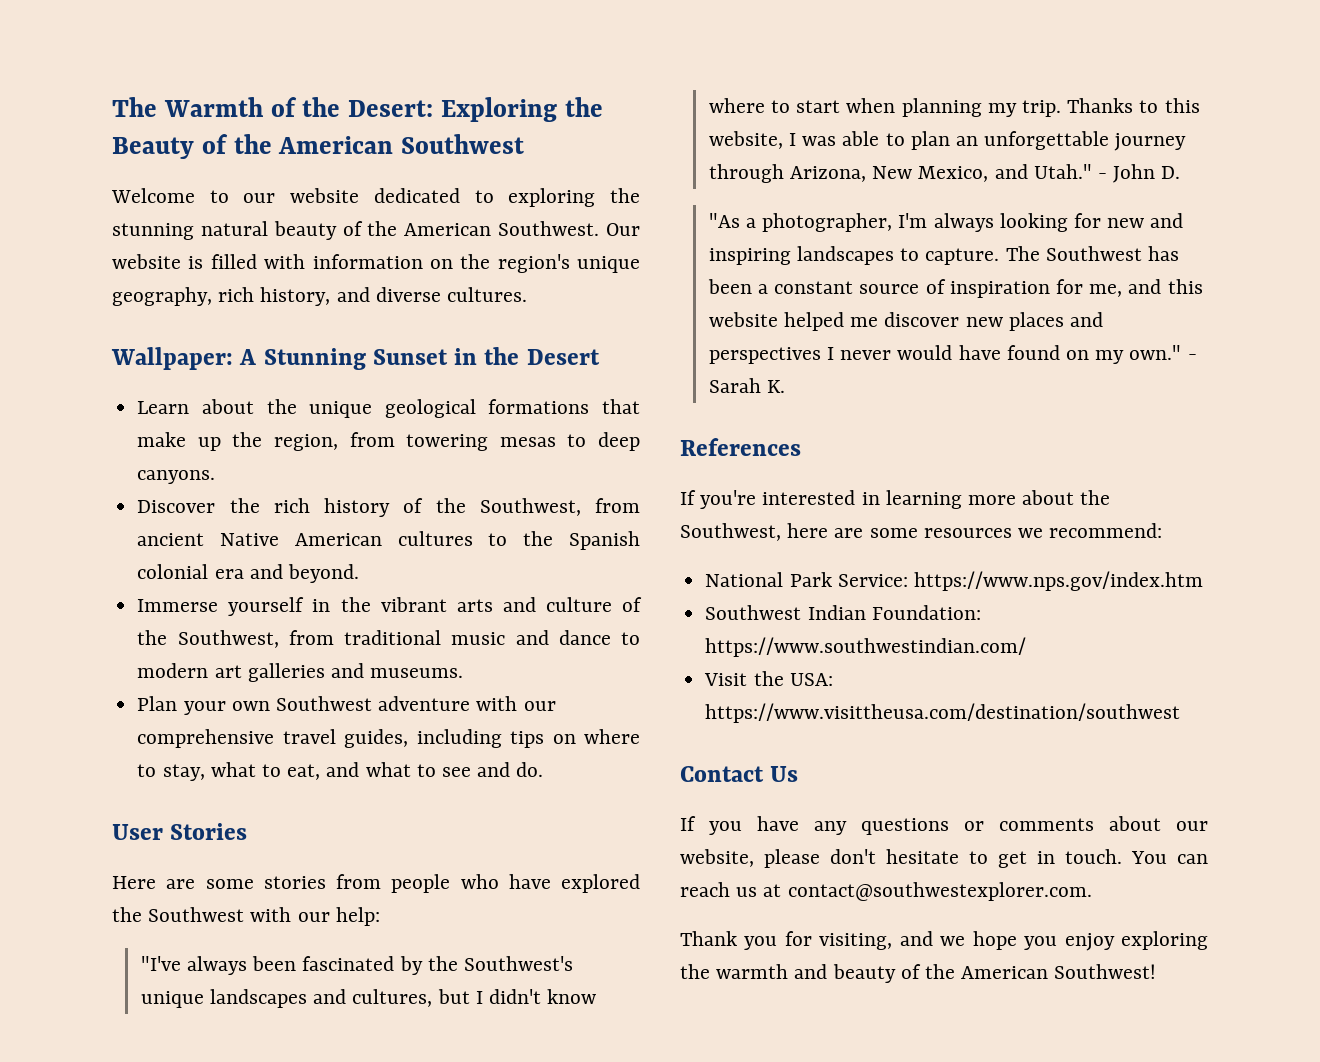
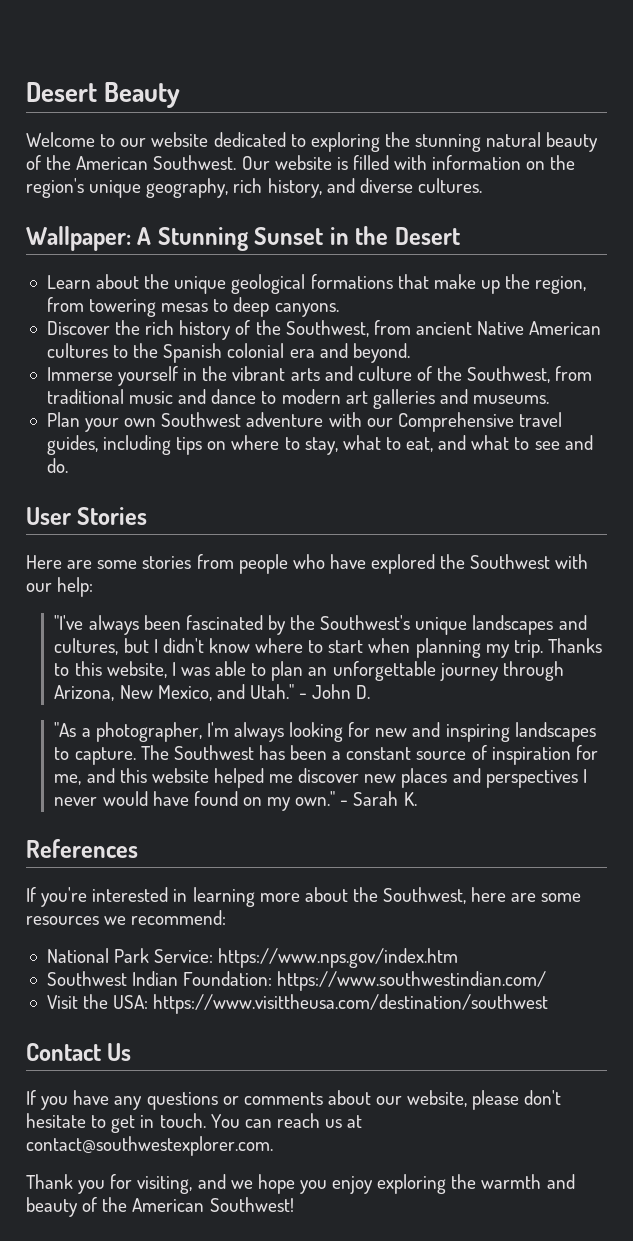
- The Warmth of the Desert: Exploring the Beauty of the American Southwest
+ Desert Beauty
- Plan your own Southwest adventure with our comprehensive travel guides, including tips on where to stay, what to eat, and what to see and do.
+ Plan your own Southwest adventure with our Comprehensive travel guides, including tips on where to stay, what to eat, and what to see and do.

